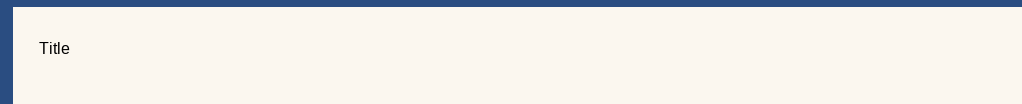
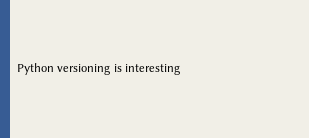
- Title
+ Python versioning is interesting

